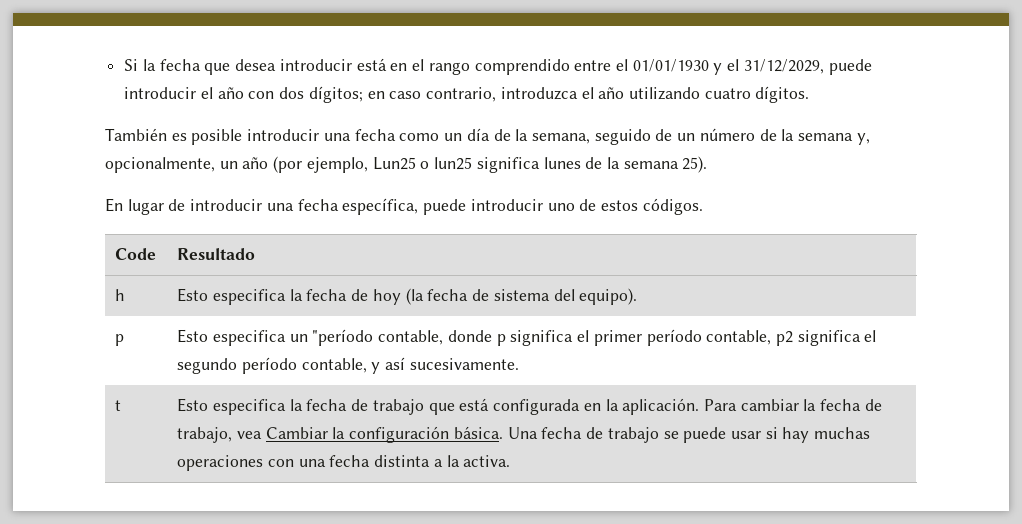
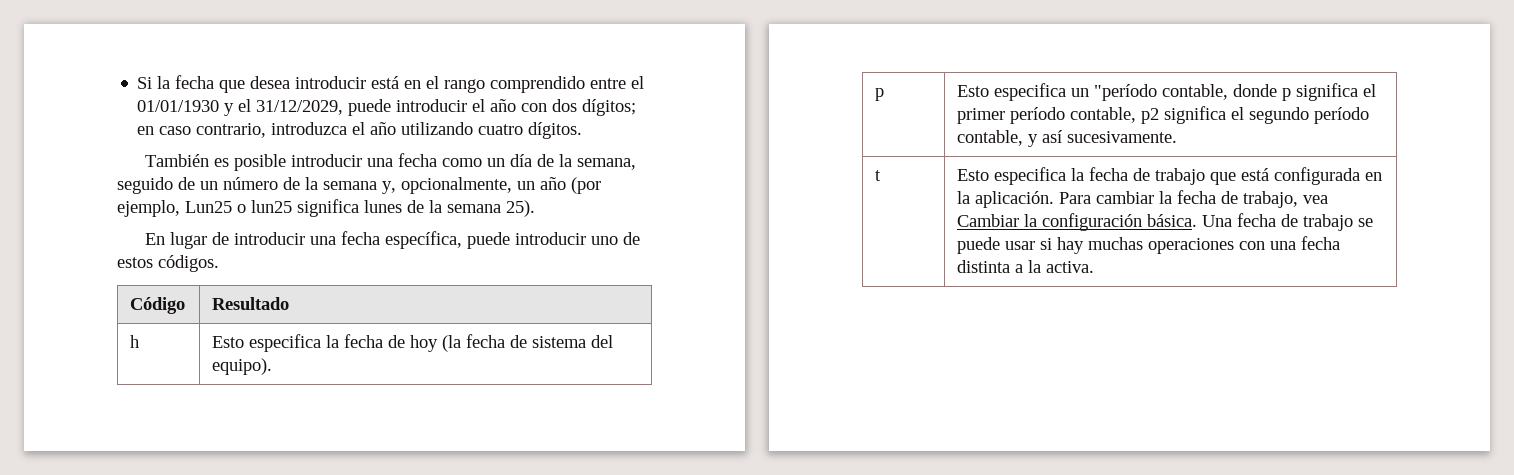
- Code | Resultado
+ Código | Resultado

